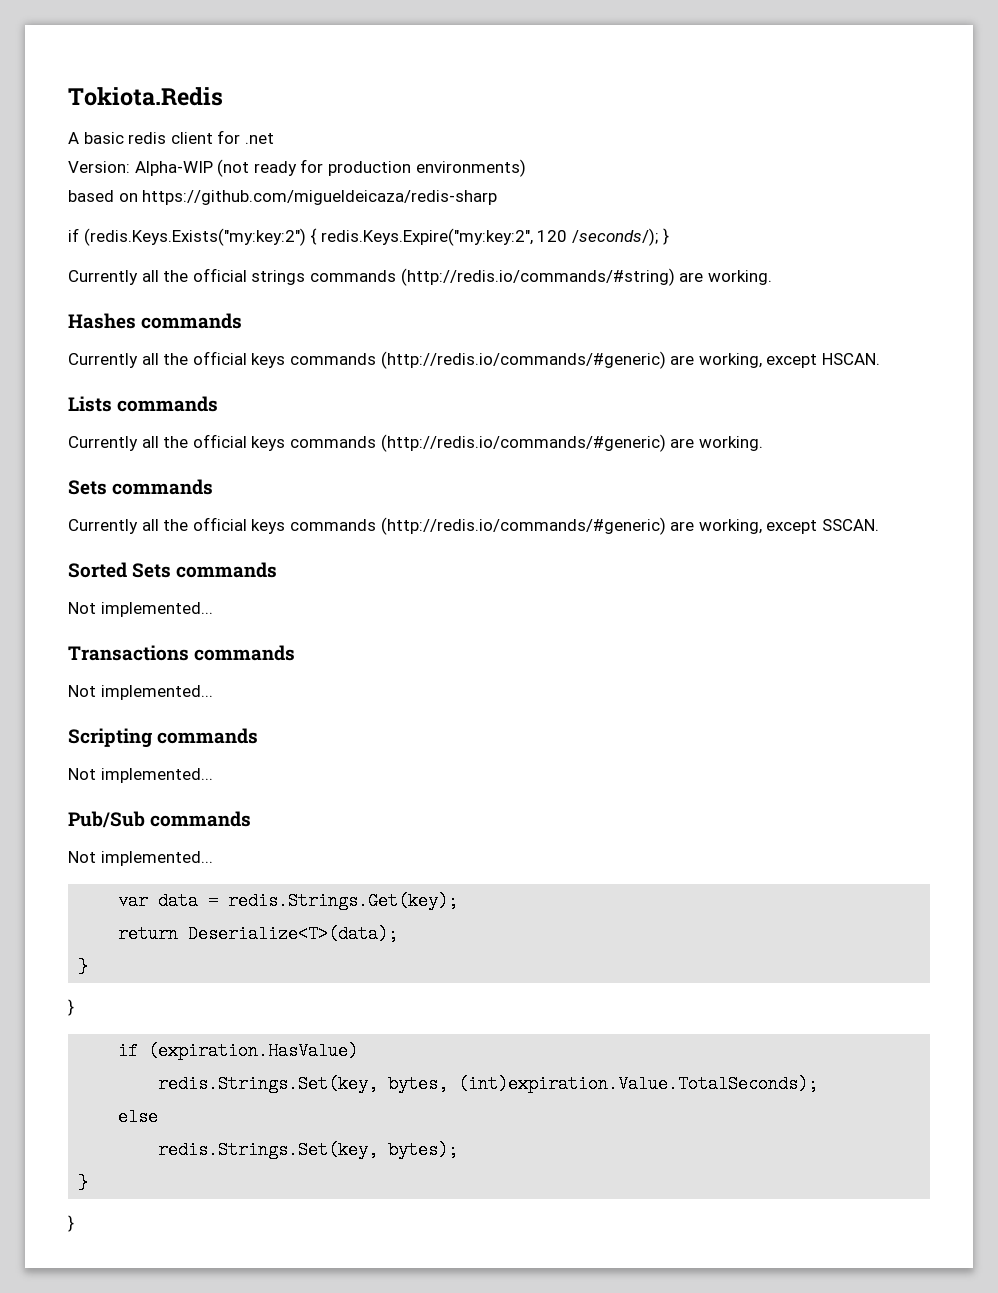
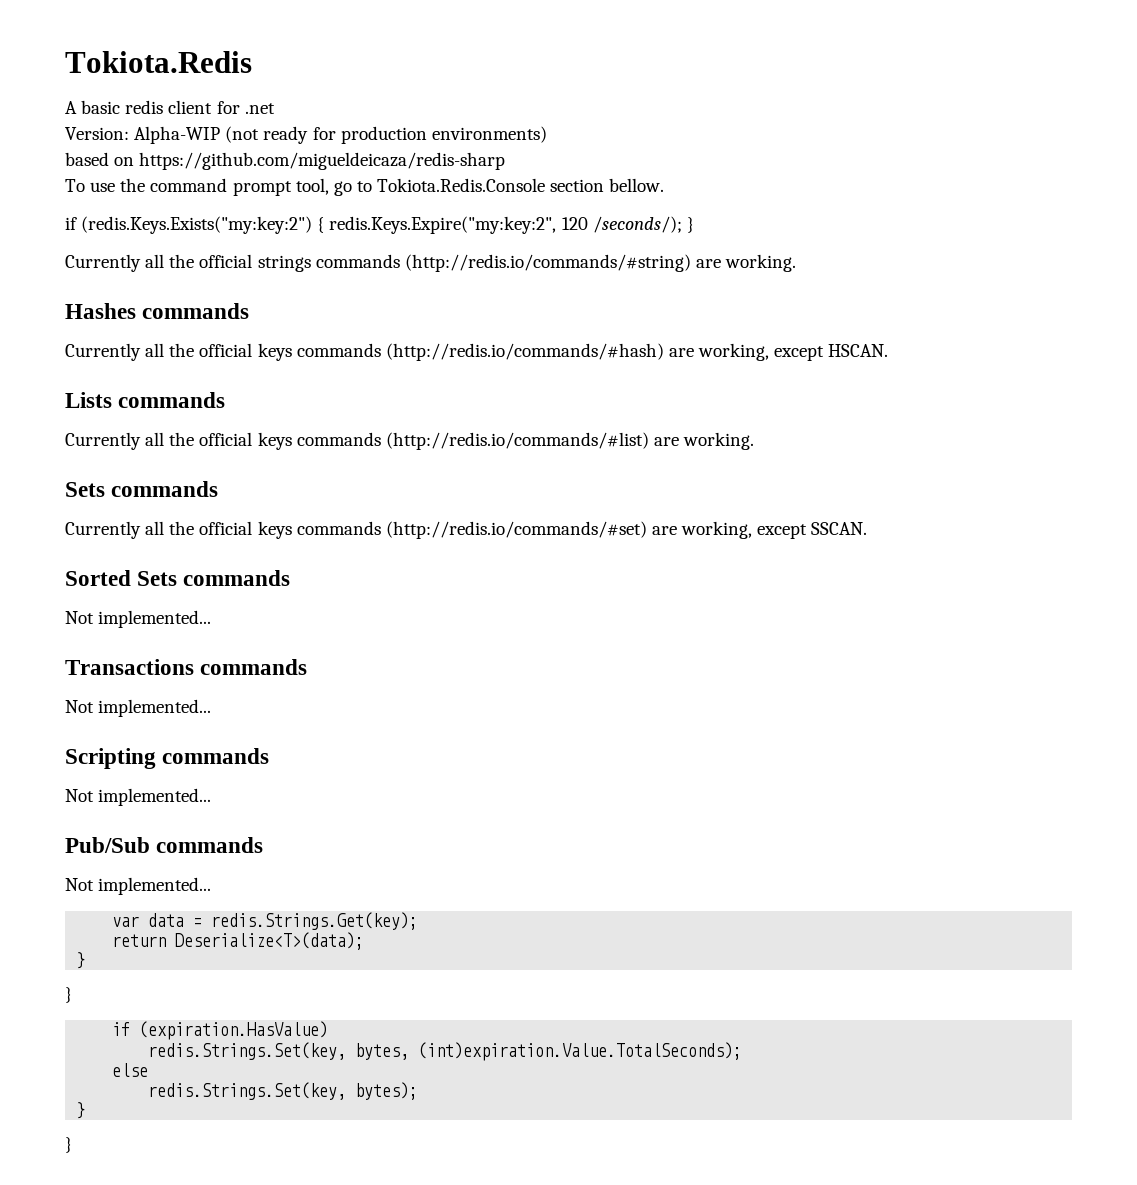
+ To use the command prompt tool, go to Tokiota.Redis.Console section bellow.
- Currently all the official keys commands (http://redis.io/commands/#generic) are working, except HSCAN.
+ Currently all the official keys commands (http://redis.io/commands/#hash) are working, except HSCAN.
- Currently all the official keys commands (http://redis.io/commands/#generic) are working.
+ Currently all the official keys commands (http://redis.io/commands/#list) are working.
- Currently all the official keys commands (http://redis.io/commands/#generic) are working, except SSCAN.
+ Currently all the official keys commands (http://redis.io/commands/#set) are working, except SSCAN.

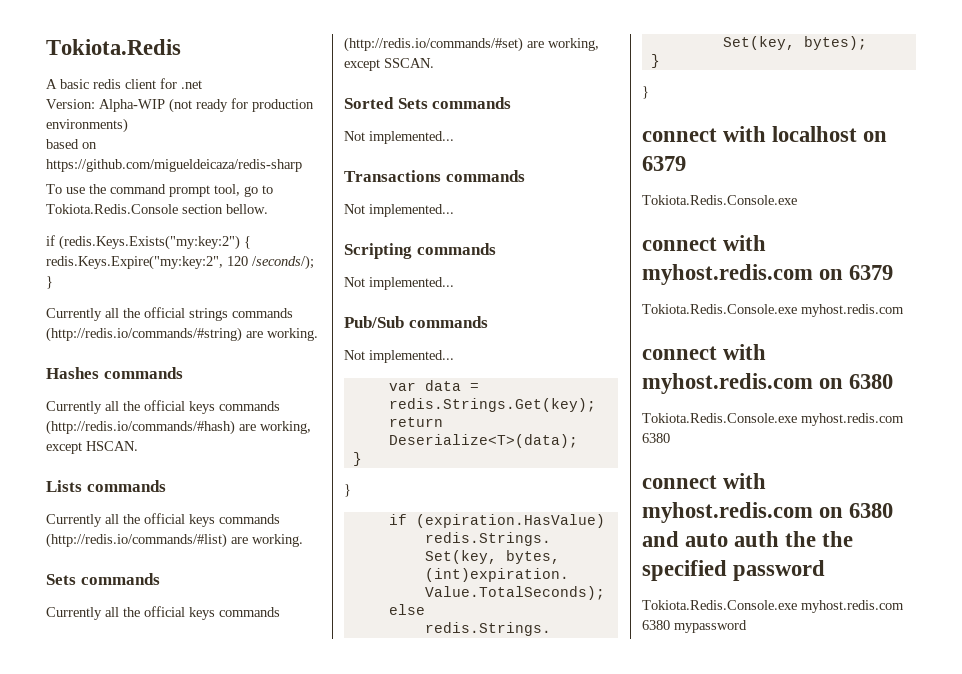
+ connect with localhost on 6379
+ Tokiota.Redis.Console.exe
+ connect with myhost.redis.com on 6379
+ Tokiota.Redis.Console.exe myhost.redis.com
+ connect with myhost.redis.com on 6380
+ Tokiota.Redis.Console.exe myhost.redis.com 6380
+ connect with myhost.redis.com on 6380 and auto auth the the specified password
+ Tokiota.Redis.Console.exe myhost.redis.com 6380 mypassword

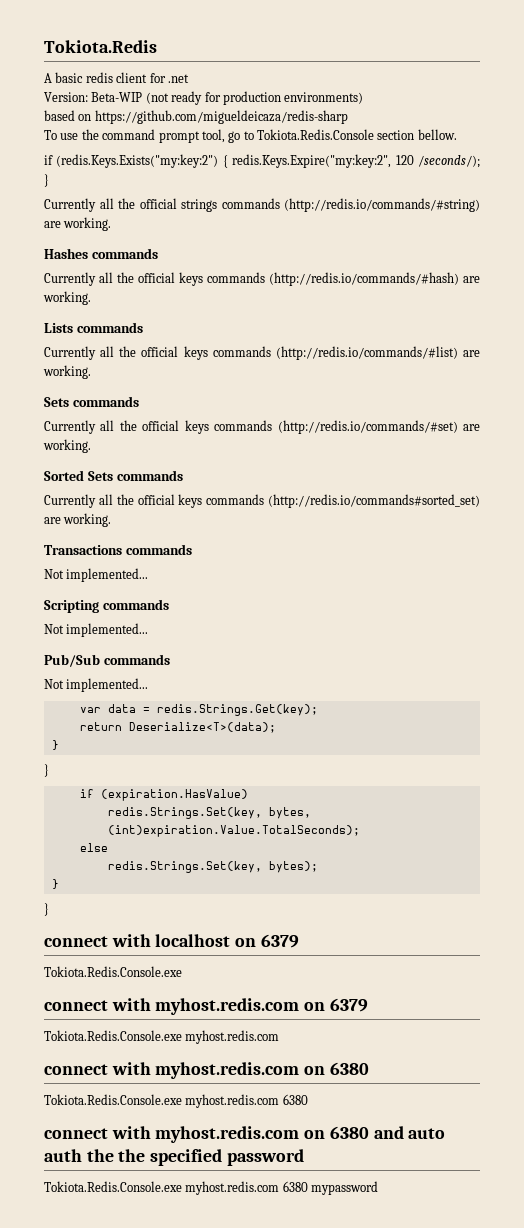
- Version: Alpha-WIP (not ready for production environments)
+ Version: Beta-WIP (not ready for production environments)
- Currently all the official keys commands (http://redis.io/commands/#hash) are working, except HSCAN.
+ Currently all the official keys commands (http://redis.io/commands/#hash) are working.
- Currently all the official keys commands (http://redis.io/commands/#set) are working, except SSCAN.
+ Currently all the official keys commands (http://redis.io/commands/#set) are working.
  Sorted Sets commands
- Not implemented...
+ Currently all the official keys commands (http://redis.io/commands#sorted_set) are working.

